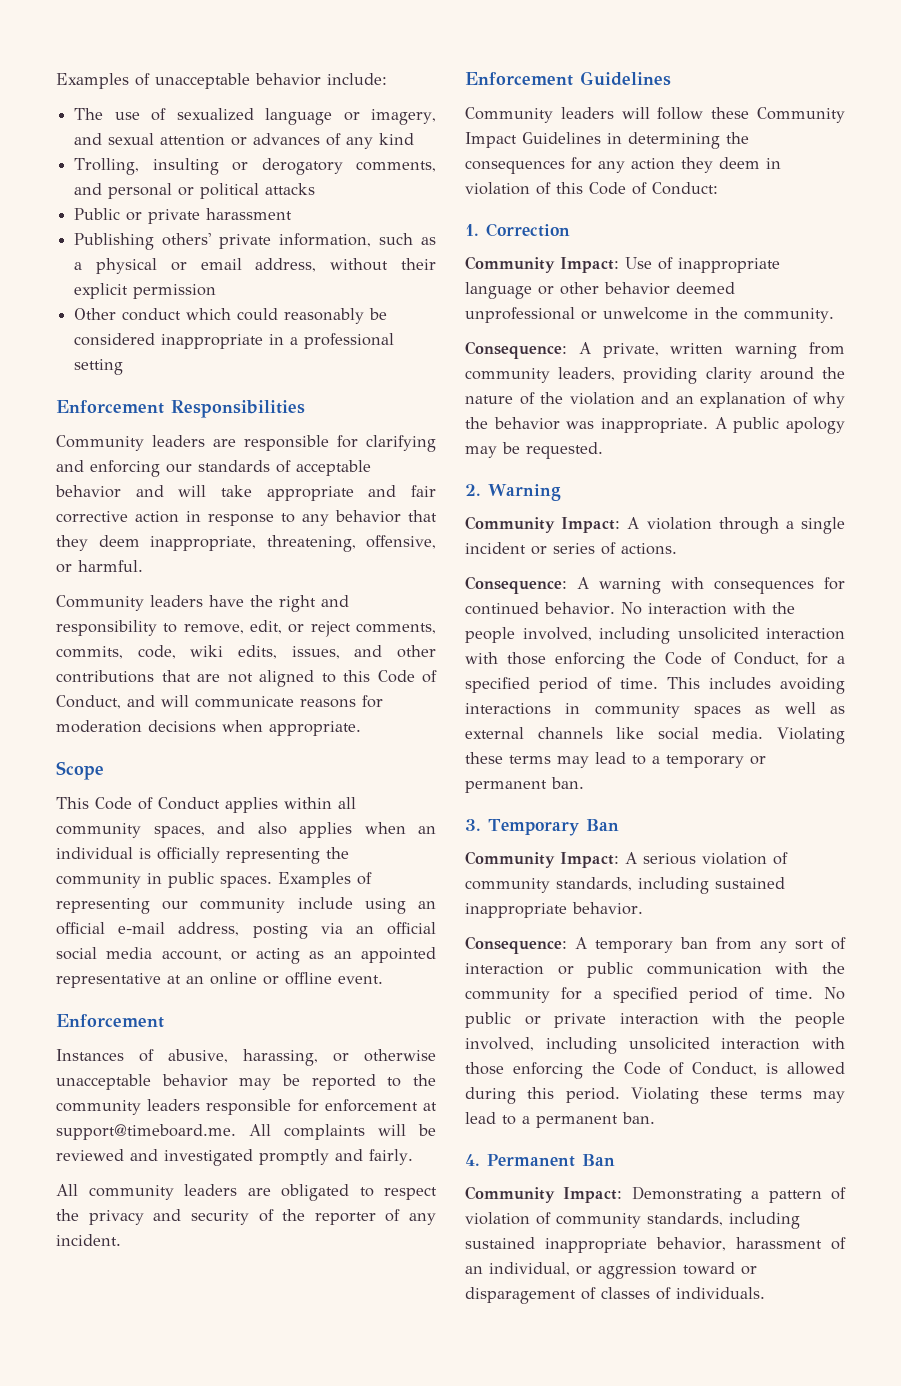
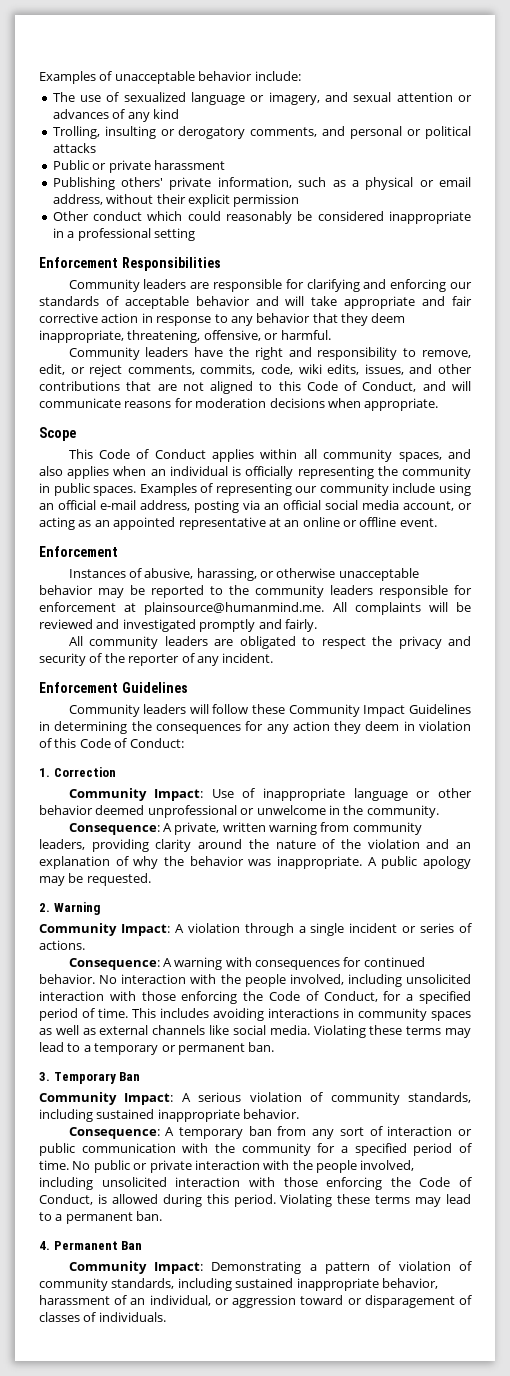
- Instances of abusive, harassing, or otherwise unacceptable behavior may be reported to the community leaders responsible for enforcement at support@timeboard.me. All complaints will be reviewed and investigated promptly and fairly.
+ Instances of abusive, harassing, or otherwise unacceptable behavior may be reported to the community leaders responsible for enforcement at plainsource@humanmind.me. All complaints will be reviewed and investigated promptly and fairly.

